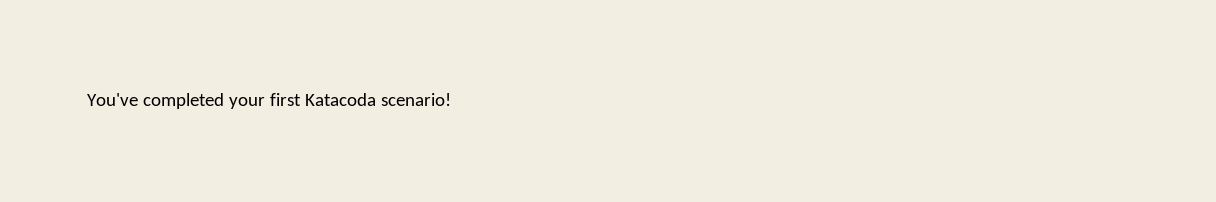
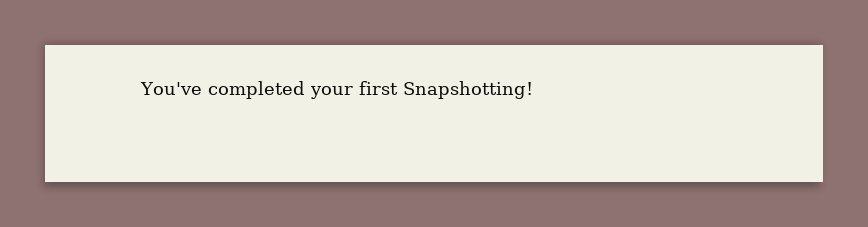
- You've completed your first Katacoda scenario!
+ You've completed your first Snapshotting!

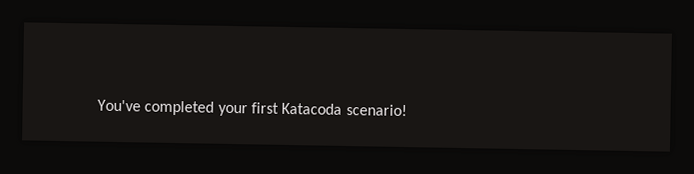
- You've completed your first Snapshotting!
+ You've completed your first Katacoda scenario!

